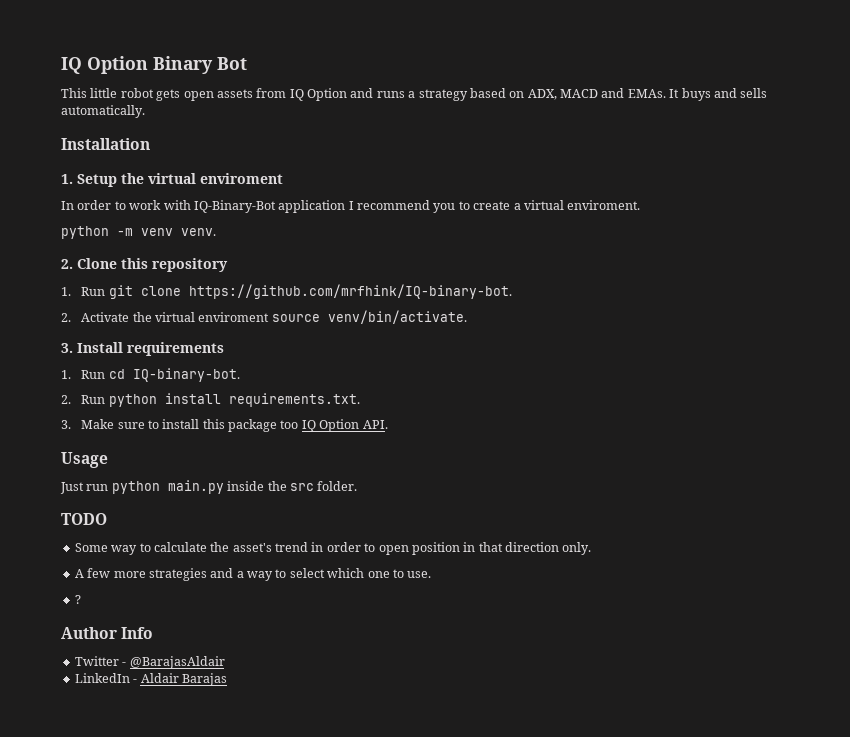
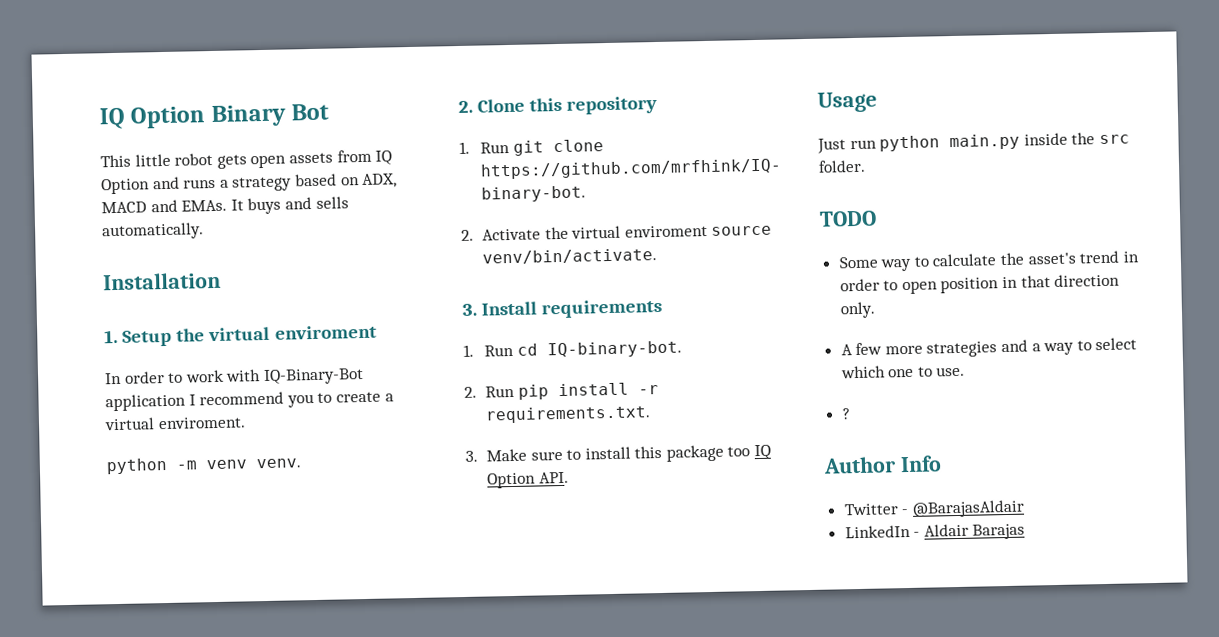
- 2. Run python install requirements.txt.
+ 2. Run pip install -r requirements.txt.

